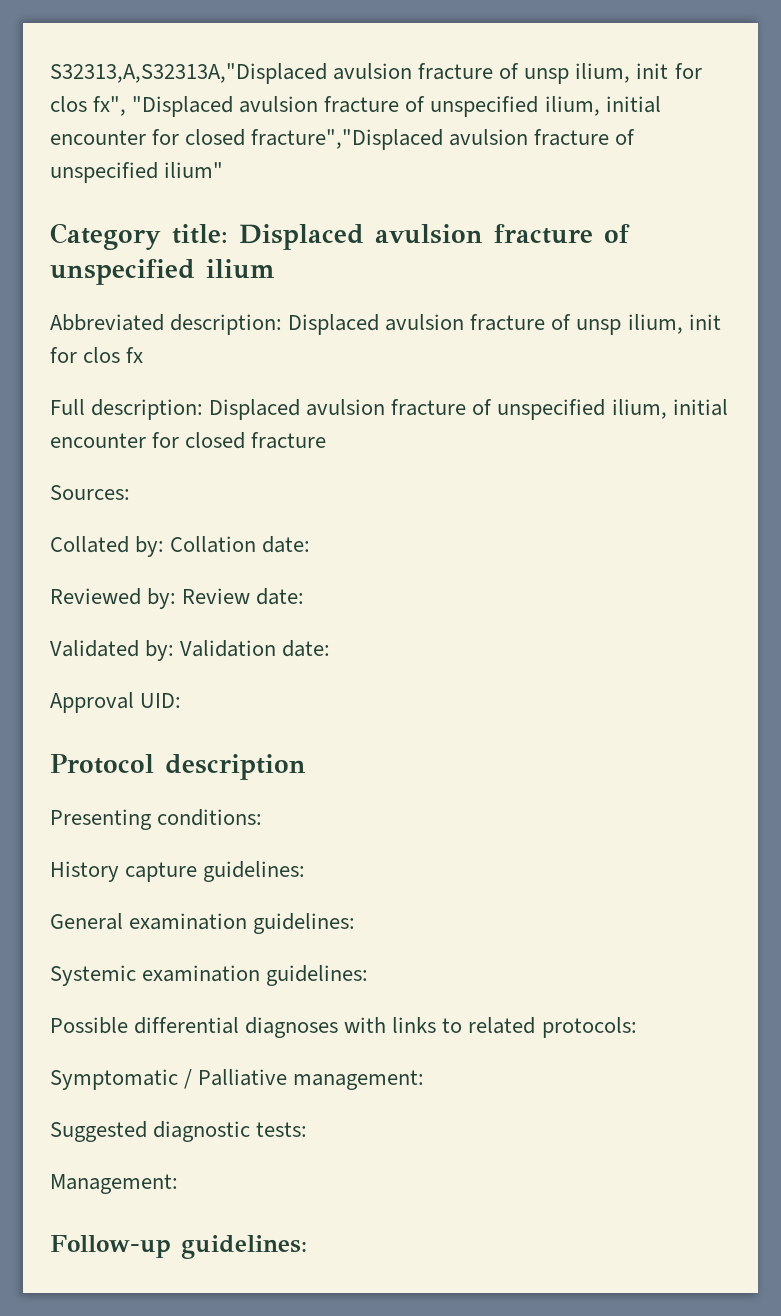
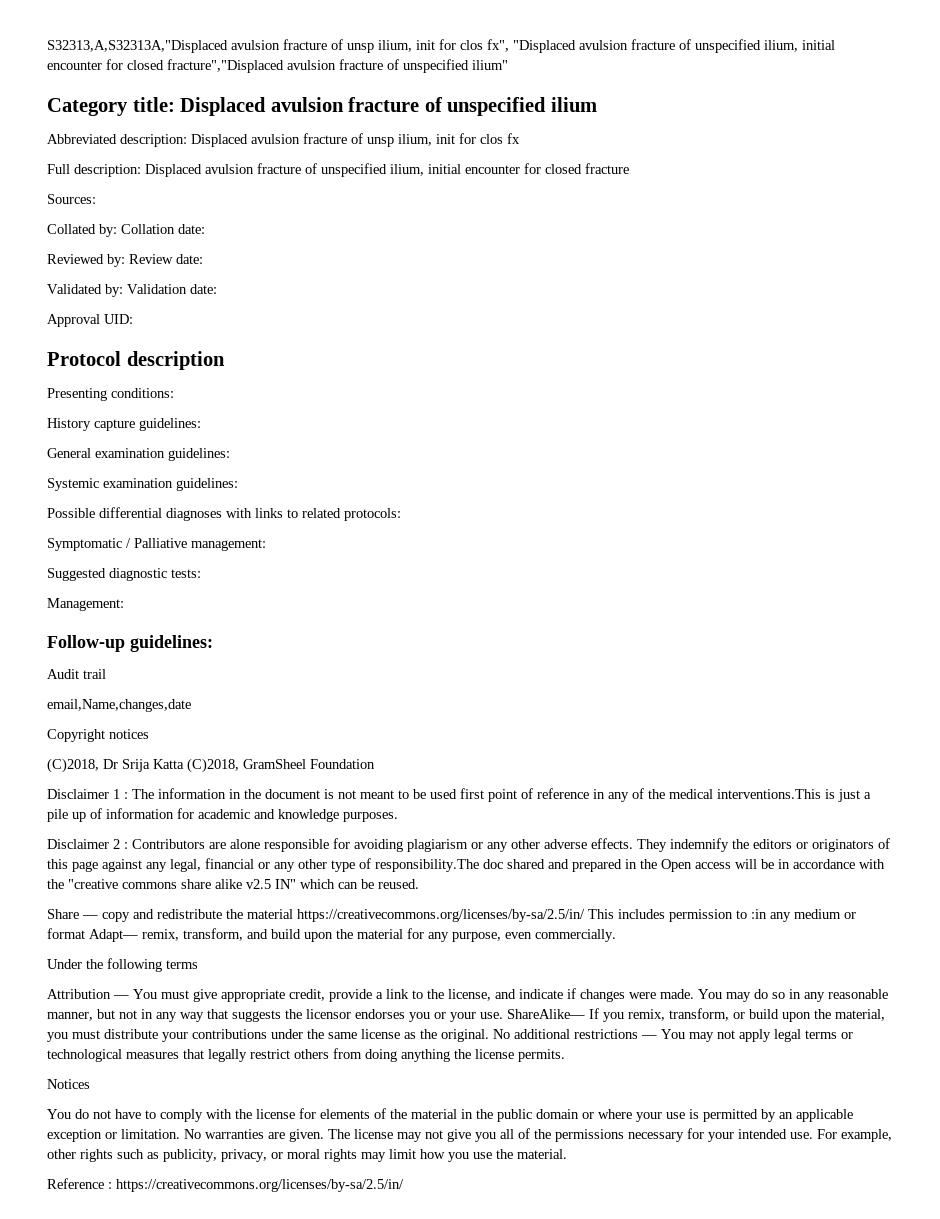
+ Audit trail
+ email,Name,changes,date
+ Copyright notices
+ (C)2018, Dr Srija Katta (C)2018, GramSheel Foundation
+ Disclaimer 1 : The information in the document is not meant to be used first point of reference in any of the medical interventions.This is just a pile up of information for academic and knowledge purposes.
+ Disclaimer 2 : Contributors are alone responsible for avoiding plagiarism or any other adverse effects. They indemnify the editors or originators of this page against any legal, financial or any other type of responsibility.The doc shared and prepared in the Open access will be in accordance with the "creative commons share alike v2.5 IN" which can be reused.
+ Share — copy and redistribute the material https://creativecommons.org/licenses/by-sa/2.5/in/ This includes permission to :in any medium or format Adapt— remix, transform, and build upon the material for any purpose, even commercially.
+ Under the following terms
+ Attribution — You must give appropriate credit, provide a link to the license, and indicate if changes were made. You may do so in any reasonable manner, but not in any way that suggests the licensor endorses you or your use. ShareAlike— If you remix, transform, or build upon the material, you must distribute your contributions under the same license as the original. No additional restrictions — You may not apply legal terms or technological measures that legally restrict others from doing anything the license permits.
+ Notices
+ You do not have to comply with the license for elements of the material in the public domain or where your use is permitted by an applicable exception or limitation. No warranties are given. The license may not give you all of the permissions necessary for your intended use. For example, other rights such as publicity, privacy, or moral rights may limit how you use the material.
+ Reference : https://creativecommons.org/licenses/by-sa/2.5/in/

